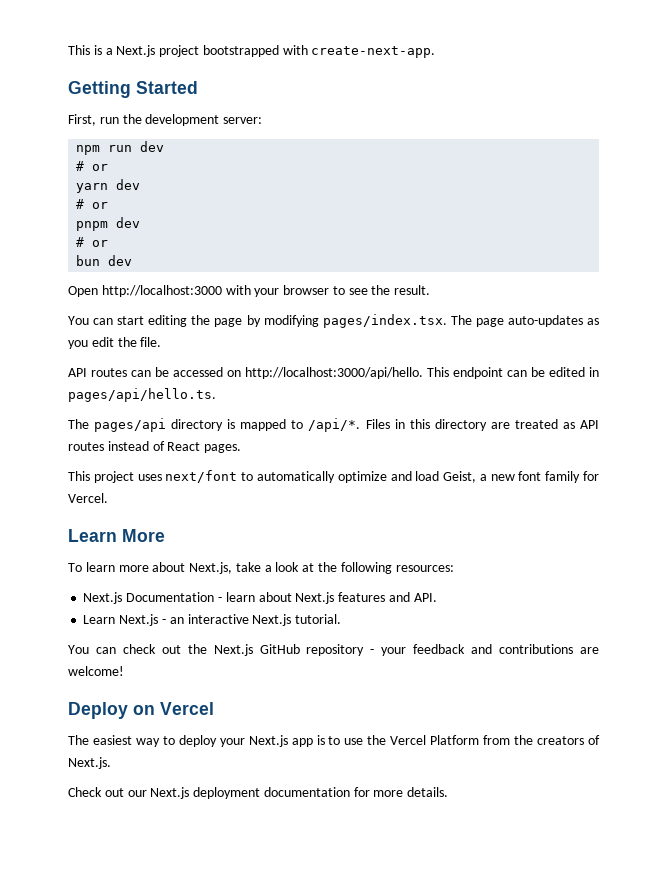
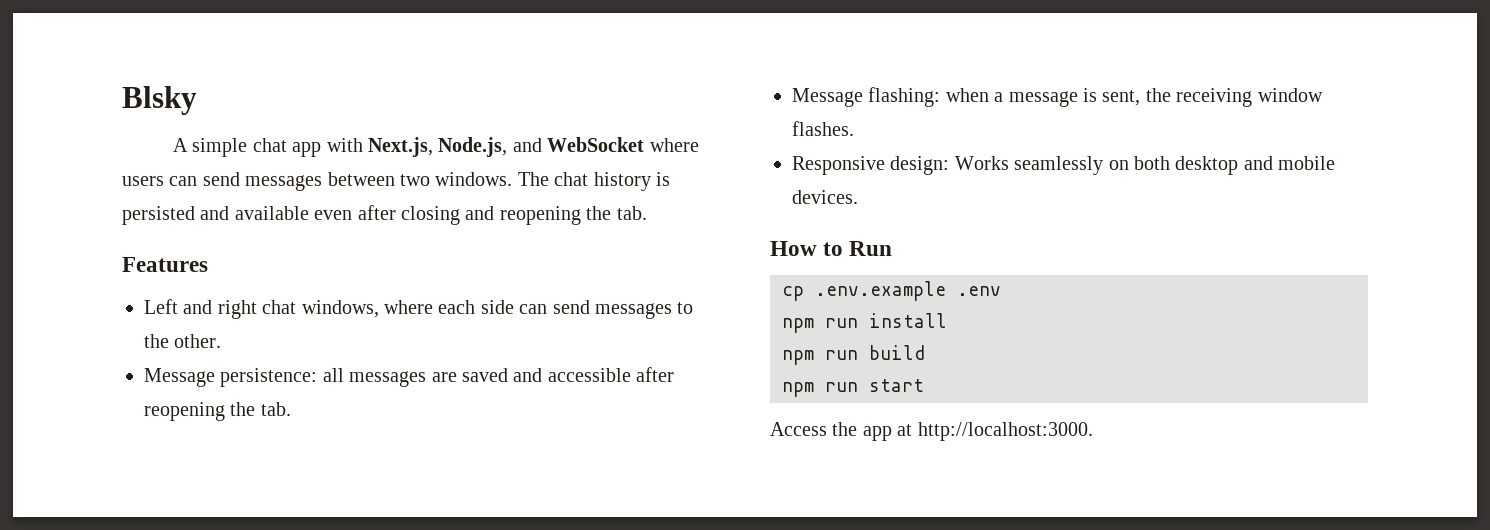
- This is a Next.js project bootstrapped with create-next-app.
- Getting Started
- First, run the development server:
- npm run dev
- # or
- yarn dev
- # or
- pnpm dev
- # or
- bun dev
- Open http://localhost:3000 with your browser to see the result.
- You can start editing the page by modifying pages/index.tsx. The page auto-updates as you edit the file.
- API routes can be accessed on http://localhost:3000/api/hello. This endpoint can be edited in pages/api/hello.ts.
- The pages/api directory is mapped to /api/*. Files in this directory are treated as API routes instead of React pages.
- This project uses next/font to automatically optimize and load Geist, a new font family for Vercel.
- Learn More
- To learn more about Next.js, take a look at the following resources:
- Next.js Documentation - learn about Next.js features and API.
- Learn Next.js - an interactive Next.js tutorial.
- You can check out the Next.js GitHub repository - your feedback and contributions are welcome!
- Deploy on Vercel
- The easiest way to deploy your Next.js app is to use the Vercel Platform from the creators of Next.js.
- Check out our Next.js deployment documentation for more details.
+ Blsky
+ A simple chat app with Next.js, Node.js, and WebSocket where users can send messages between two windows. The chat history is persisted and available even after closing and reopening the tab.
+ Features
+ Left and right chat windows, where each side can send messages to the other.
+ Message persistence: all messages are saved and accessible after reopening the tab.
+ Message flashing: when a message is sent, the receiving window flashes.
+ Responsive design: Works seamlessly on both desktop and mobile devices.
+ How to Run
+ cp .env.example .env
+ npm run install
+ npm run build
+ npm run start
+ Access the app at http://localhost:3000.

